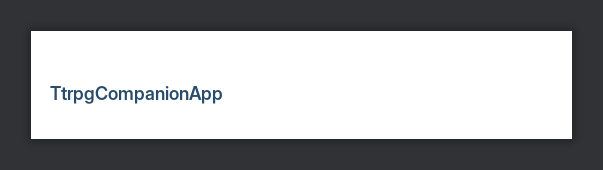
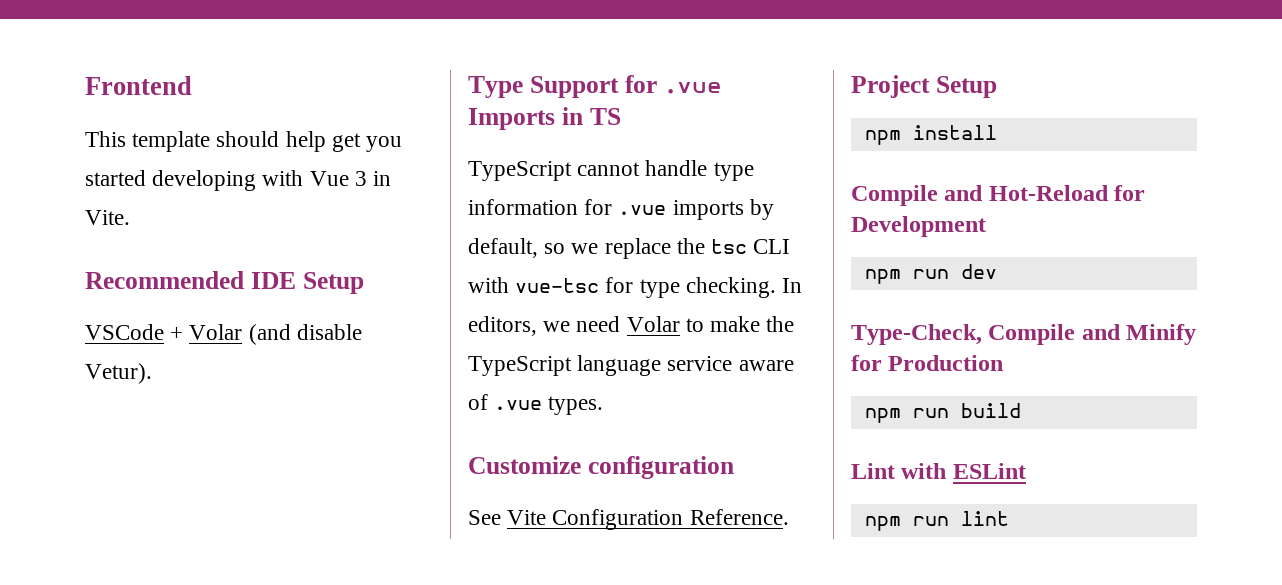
- TtrpgCompanionApp
+ Frontend
+ This template should help get you started developing with Vue 3 in Vite.
+ Recommended IDE Setup
+ VSCode + Volar (and disable Vetur).
+ Type Support for .vue Imports in TS
+ TypeScript cannot handle type information for .vue imports by default, so we replace the tsc CLI with vue-tsc for type checking. In editors, we need Volar to make the TypeScript language service aware of .vue types.
+ Customize configuration
+ See Vite Configuration Reference.
+ Project Setup
+ npm install
+ Compile and Hot-Reload for Development
+ npm run dev
+ Type-Check, Compile and Minify for Production
+ npm run build
+ Lint with ESLint
+ npm run lint

